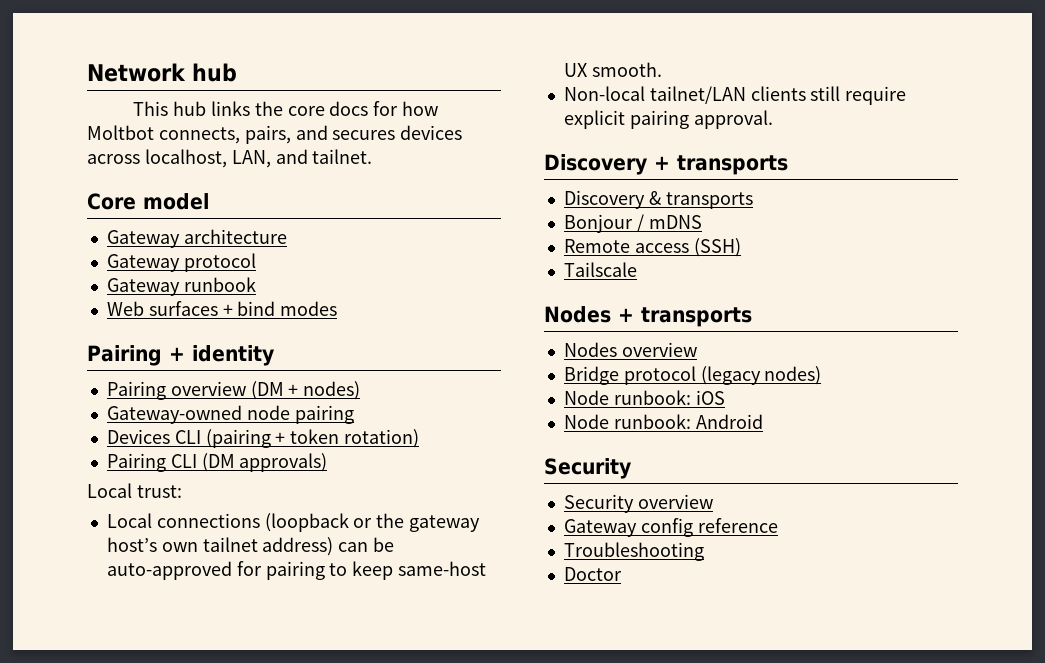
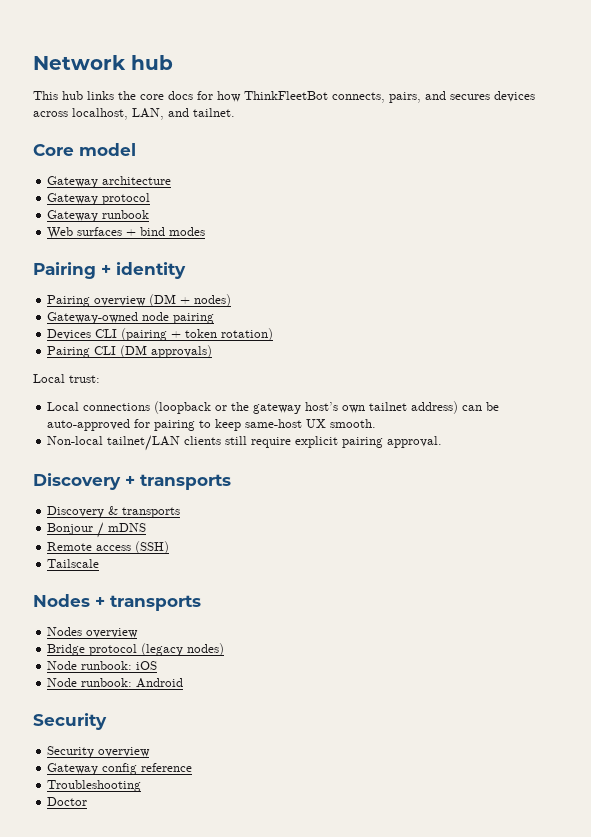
- This hub links the core docs for how Moltbot connects, pairs, and secures devices across localhost, LAN, and tailnet.
+ This hub links the core docs for how ThinkFleetBot connects, pairs, and secures devices across localhost, LAN, and tailnet.

